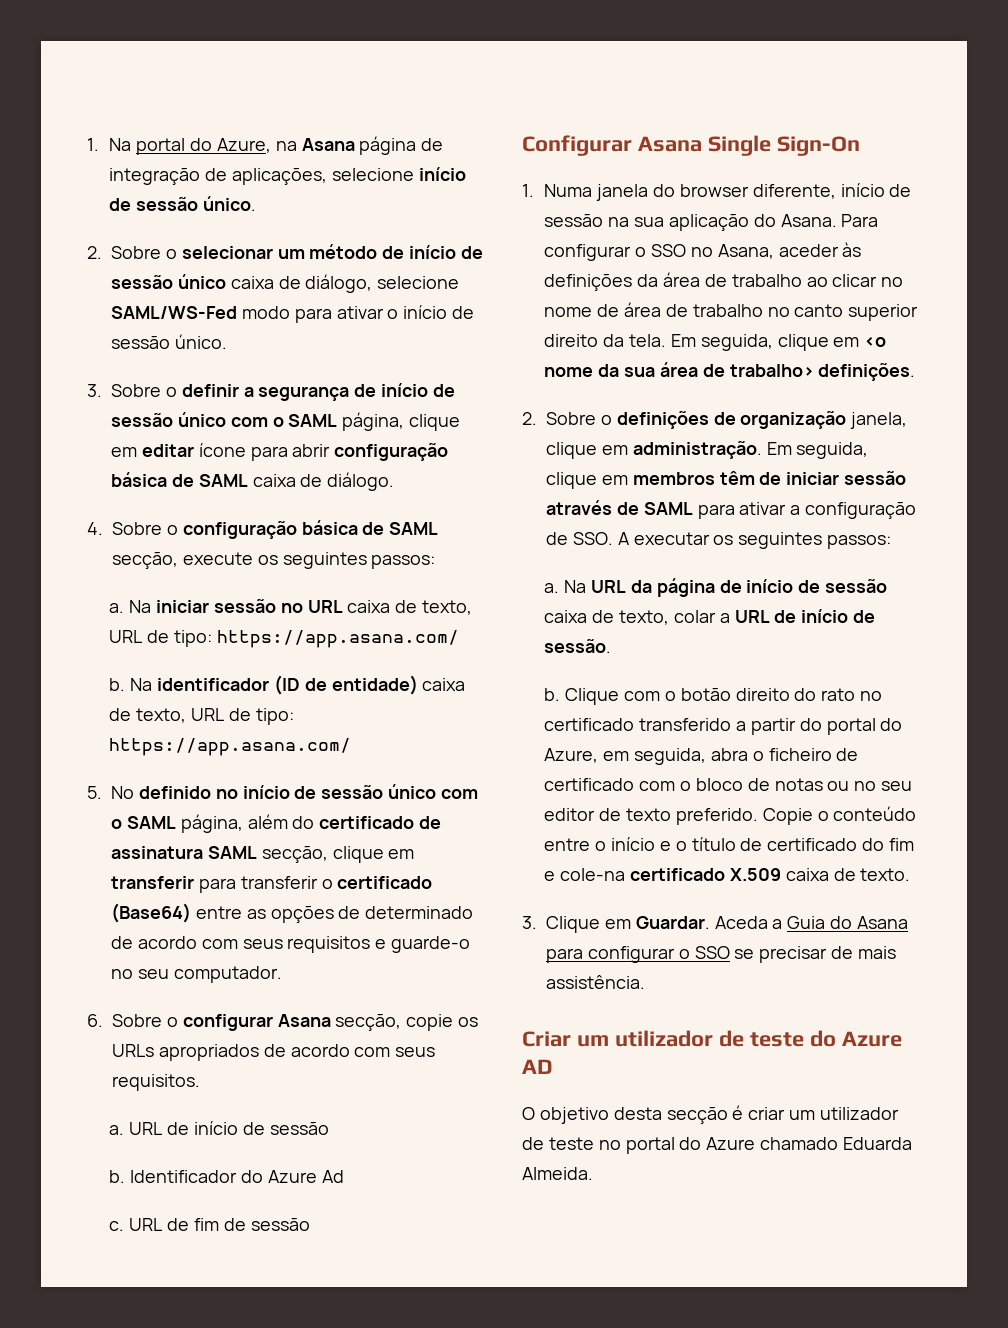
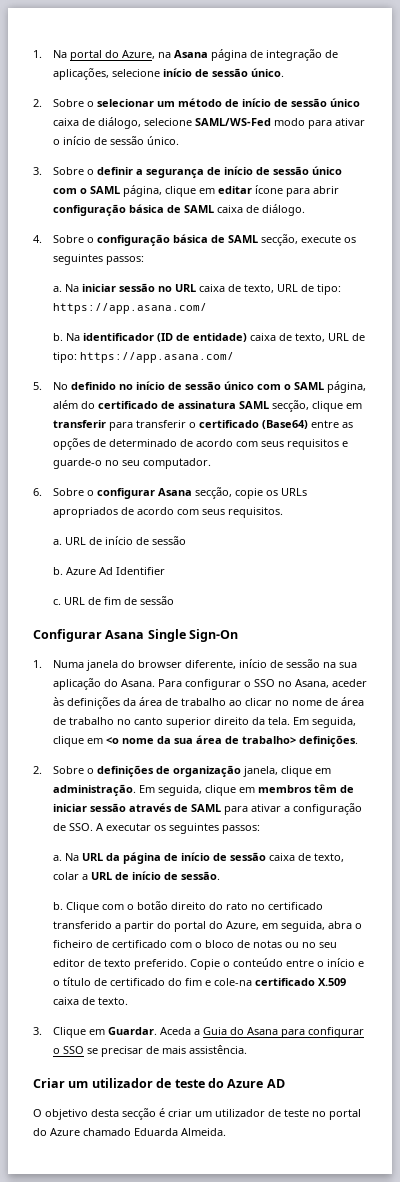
- Identificador do Azure Ad
+ Azure Ad Identifier

